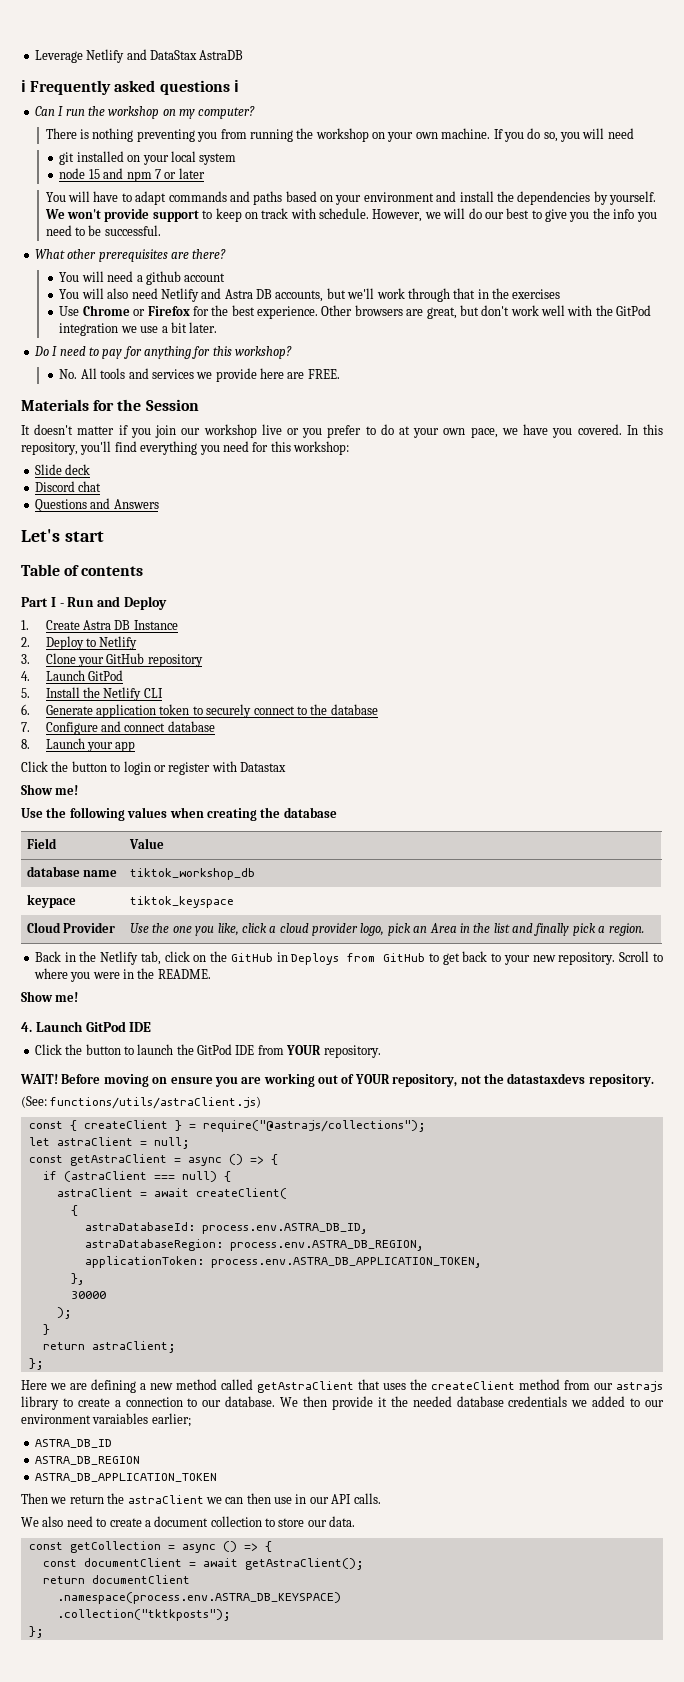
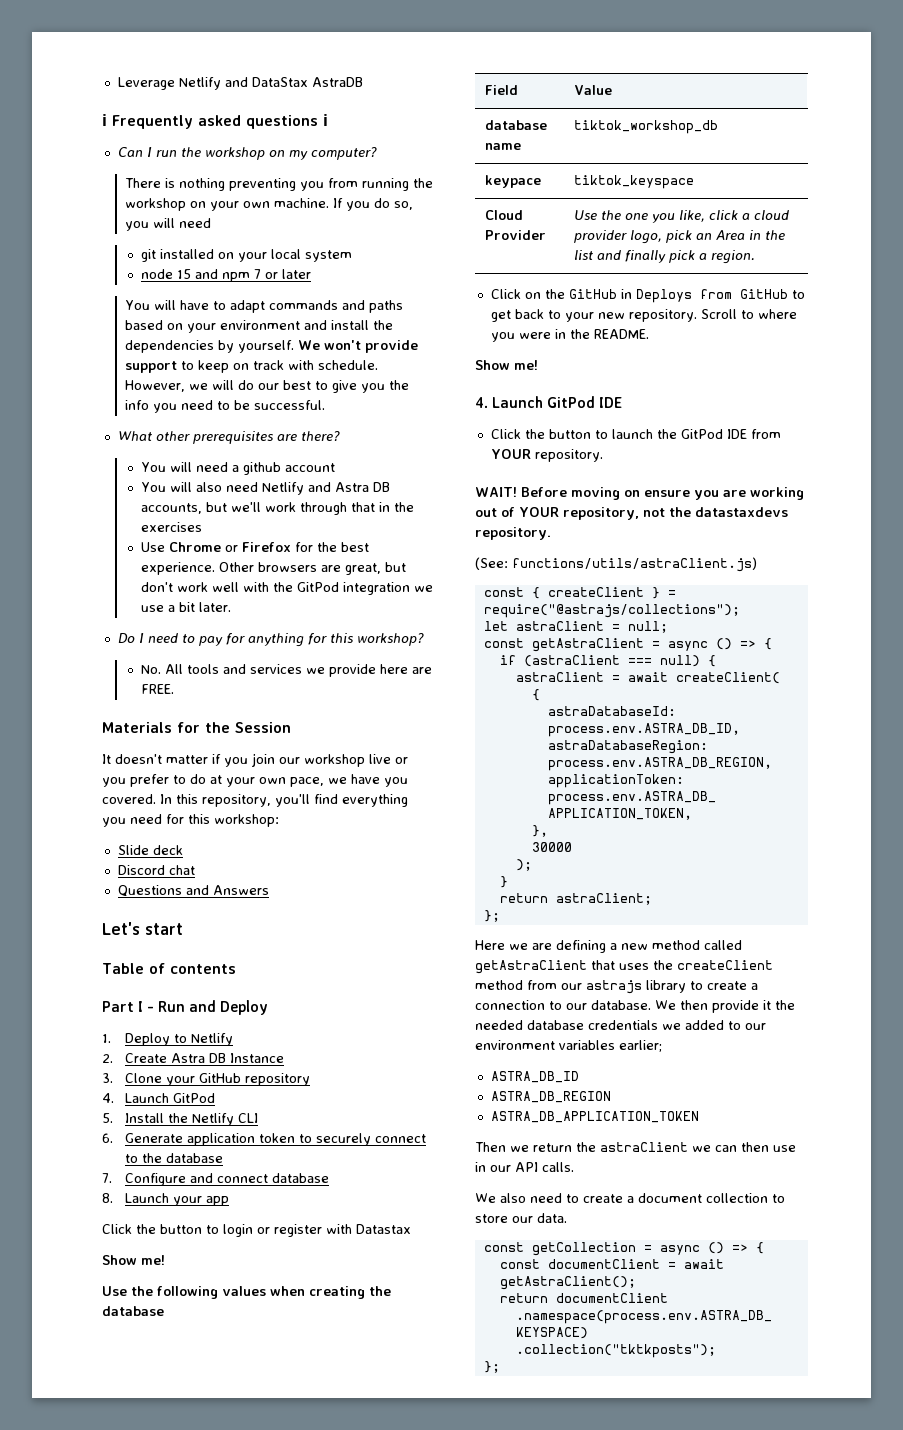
- 1. Create Astra DB Instance
+ 1. Deploy to Netlify
+ 2. Create Astra DB Instance
- 2. Deploy to Netlify
- Back in the Netlify tab, click on the GitHub in Deploys from GitHub to get back to your new repository.
+ Click on the GitHub in Deploys from GitHub to get back to your new repository.
- We then provide it the needed database credentials we added to our environment varaiables earlier;
+ We then provide it the needed database credentials we added to our environment variables earlier;

